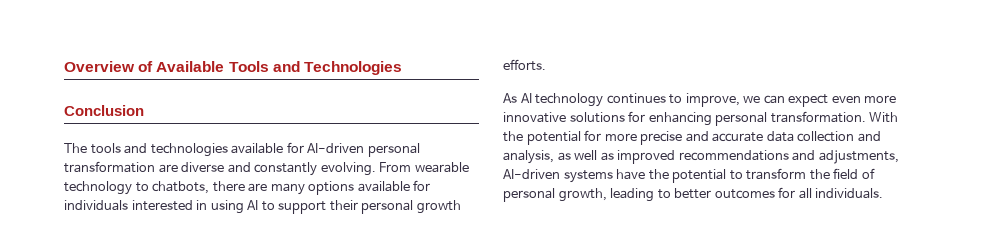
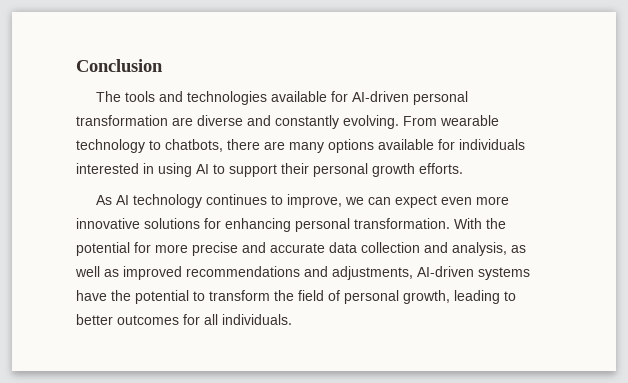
- Overview of Available Tools and Technologies

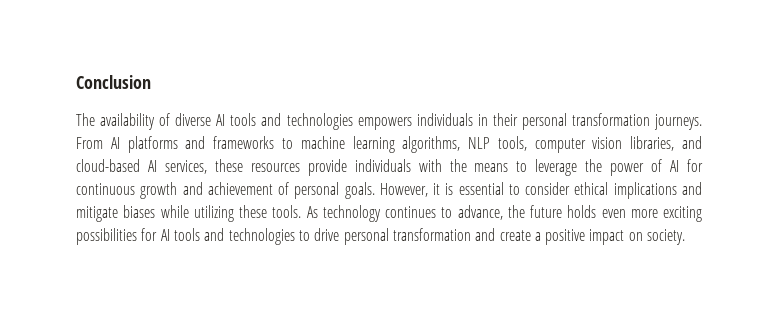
- The tools and technologies available for AI-driven personal transformation are diverse and constantly evolving. From wearable technology to chatbots, there are many options available for individuals interested in using AI to support their personal growth efforts.
- As AI technology continues to improve, we can expect even more innovative solutions for enhancing personal transformation. With the potential for more precise and accurate data collection and analysis, as well as improved recommendations and adjustments, AI-driven systems have the potential to transform the field of personal growth, leading to better outcomes for all individuals.
+ The availability of diverse AI tools and technologies empowers individuals in their personal transformation journeys. From AI platforms and frameworks to machine learning algorithms, NLP tools, computer vision libraries, and cloud-based AI services, these resources provide individuals with the means to leverage the power of AI for continuous growth and achievement of personal goals. However, it is essential to consider ethical implications and mitigate biases while utilizing these tools. As technology continues to advance, the future holds even more exciting possibilities for AI tools and technologies to drive personal transformation and create a positive impact on society.

